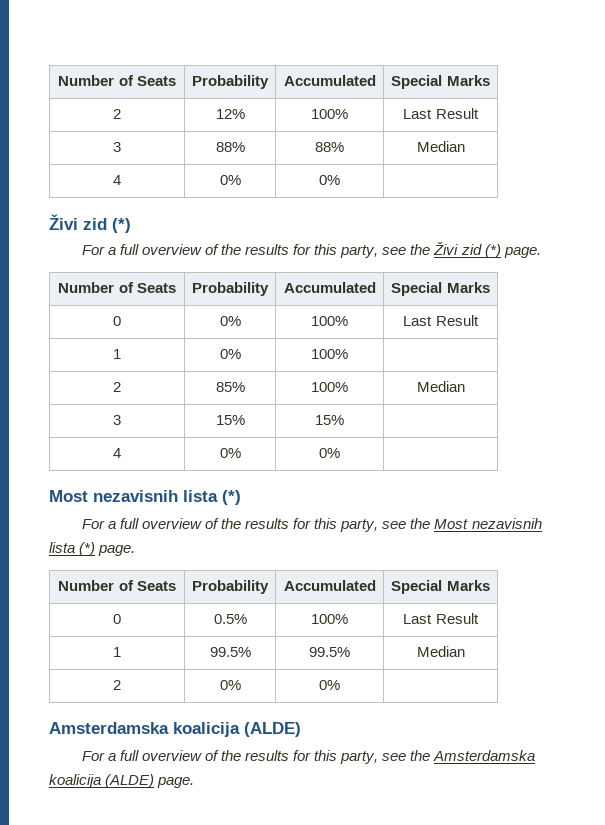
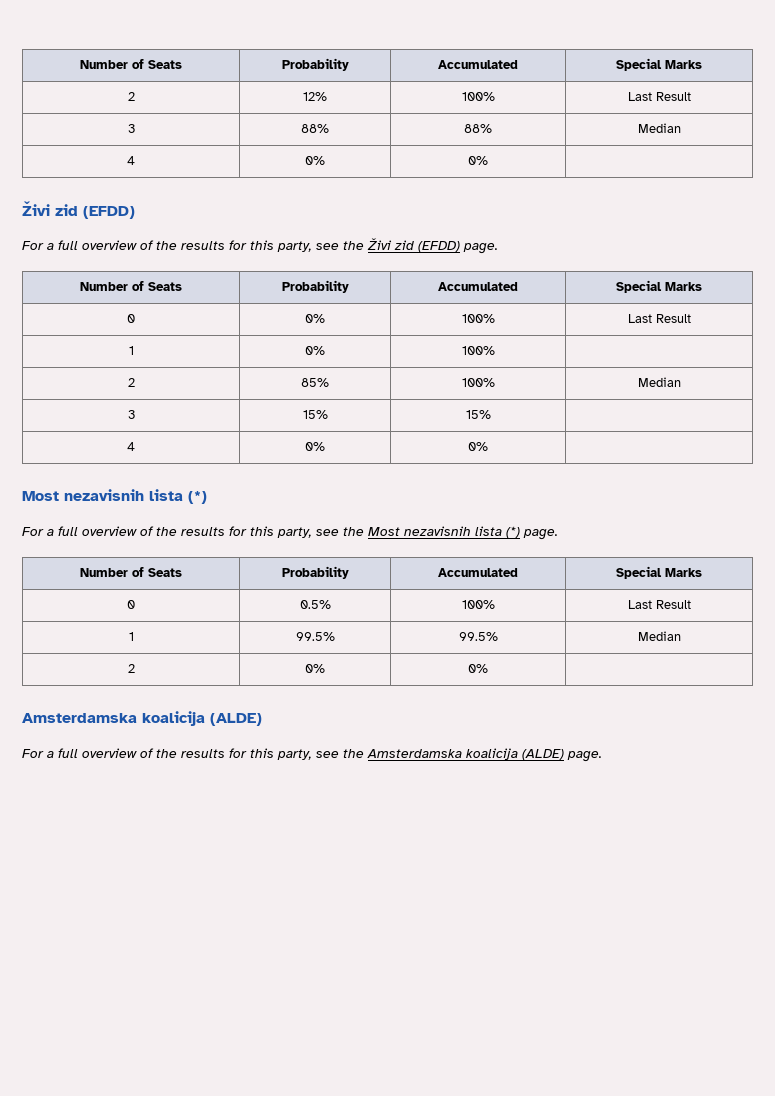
  3 | 88% | 88% | Median
  4 | 0% | 0% |
- Živi zid (*)
+ Živi zid (EFDD)
- For a full overview of the results for this party, see the Živi zid (*) page.
+ For a full overview of the results for this party, see the Živi zid (EFDD) page.

